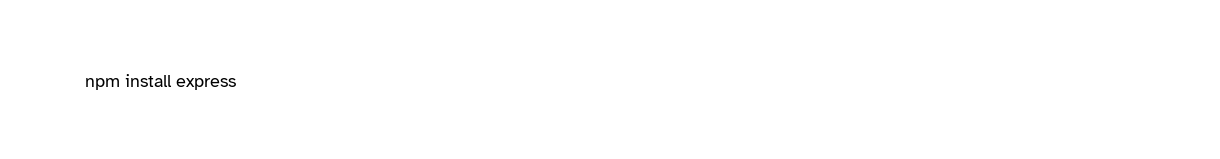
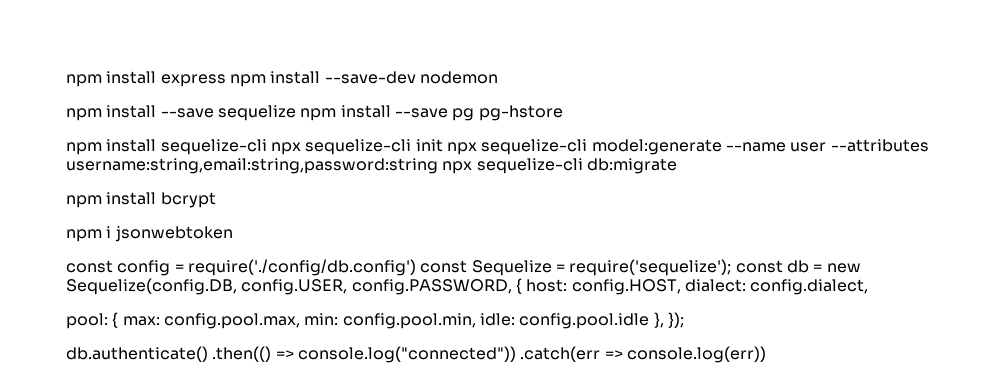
- npm install express
+ npm install express npm install --save-dev nodemon
+ npm install --save sequelize npm install --save pg pg-hstore
+ npm install sequelize-cli npx sequelize-cli init npx sequelize-cli model:generate --name user --attributes username:string,email:string,password:string npx sequelize-cli db:migrate
+ npm install bcrypt
+ npm i jsonwebtoken
+ const config = require('./config/db.config') const Sequelize = require('sequelize'); const db = new Sequelize(config.DB, config.USER, config.PASSWORD, { host: config.HOST, dialect: config.dialect,
+ pool: { max: config.pool.max, min: config.pool.min, idle: config.pool.idle }, });
+ db.authenticate() .then(() => console.log("connected")) .catch(err => console.log(err))

